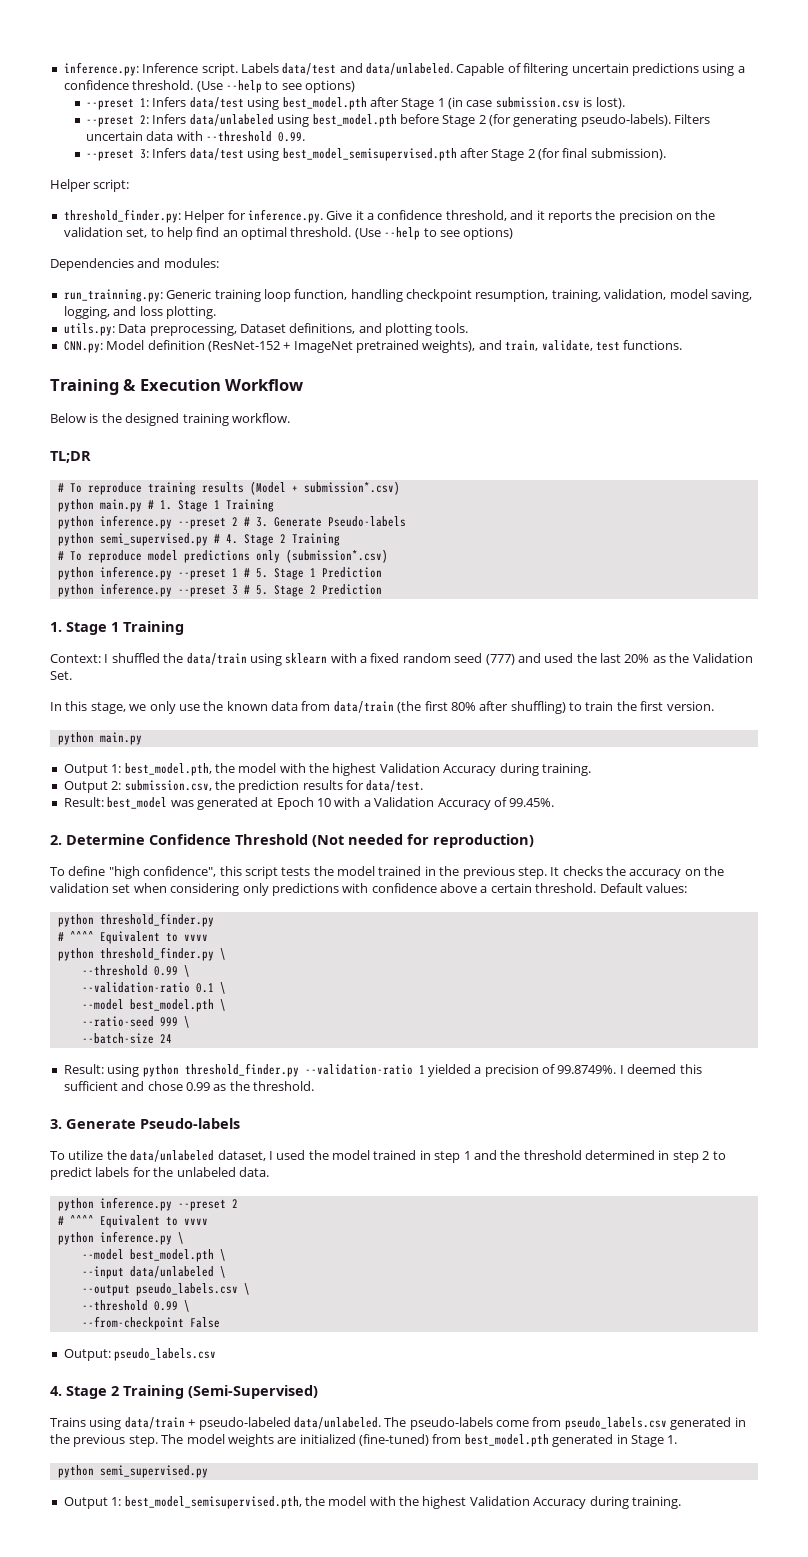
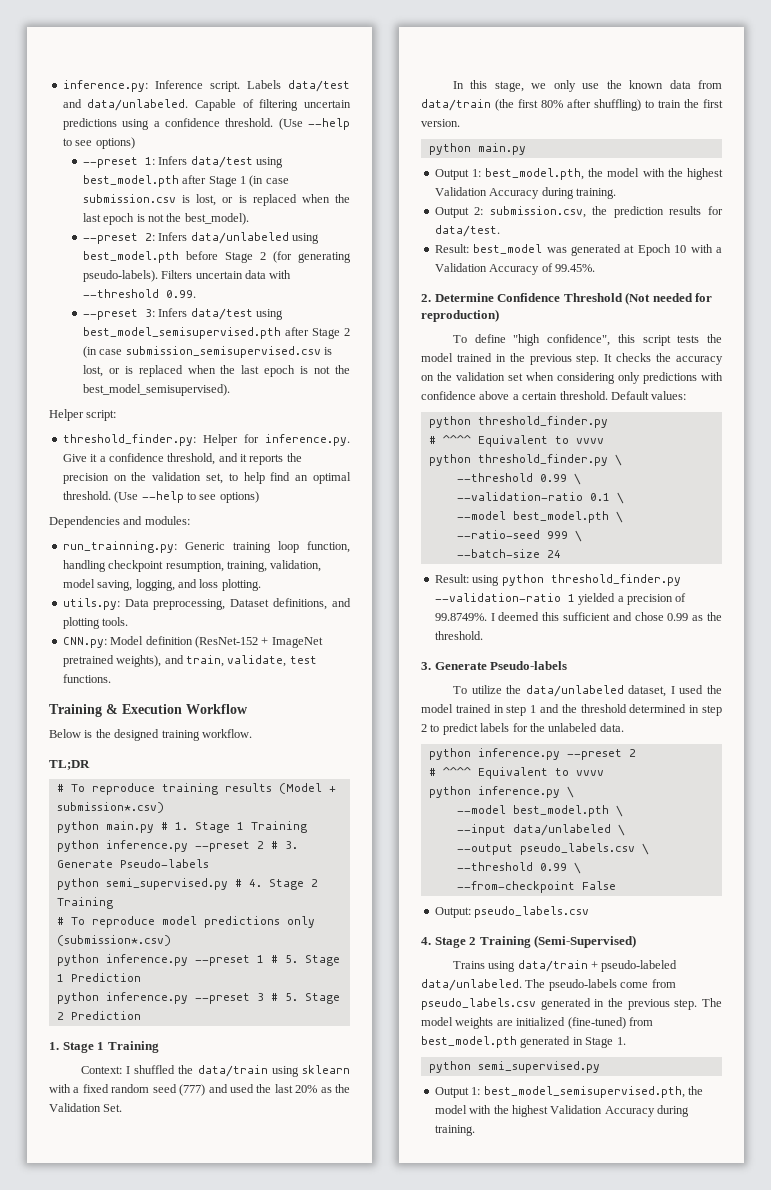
- --preset 1: Infers data/test using best_model.pth after Stage 1 (in case submission.csv is lost).
+ --preset 1: Infers data/test using best_model.pth after Stage 1 (in case submission.csv is lost, or is replaced when the last epoch is not the best_model).
- --preset 3: Infers data/test using best_model_semisupervised.pth after Stage 2 (for final submission).
+ --preset 3: Infers data/test using best_model_semisupervised.pth after Stage 2 (in case submission_semisupervised.csv is lost, or is replaced when the last epoch is not the best_model_semisupervised).

